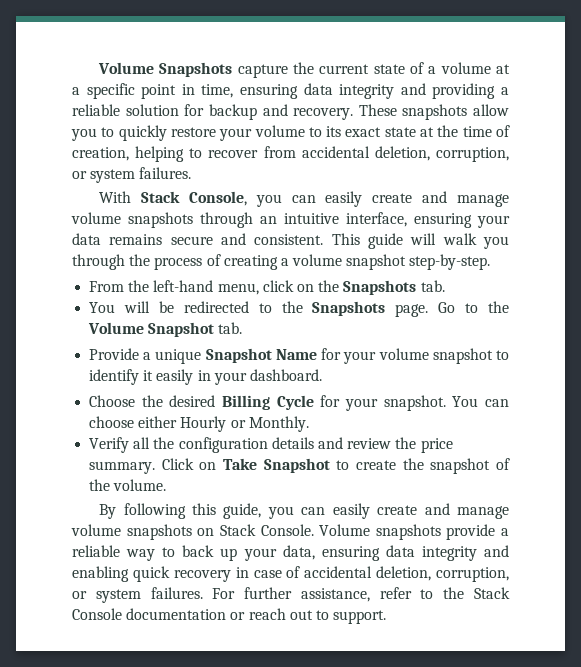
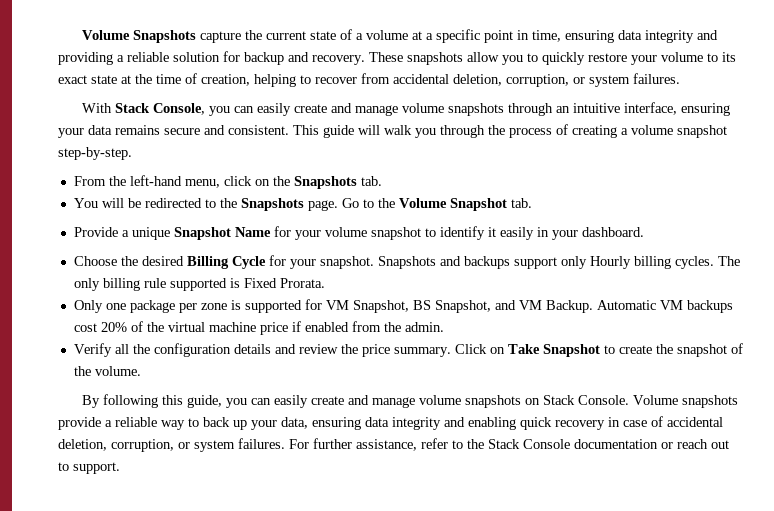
- You can choose either Hourly or Monthly.
+ Snapshots and backups support only Hourly billing cycles. The only billing rule supported is Fixed Prorata.
+ Only one package per zone is supported for VM Snapshot, BS Snapshot, and VM Backup. Automatic VM backups cost 20% of the virtual machine price if enabled from the admin.

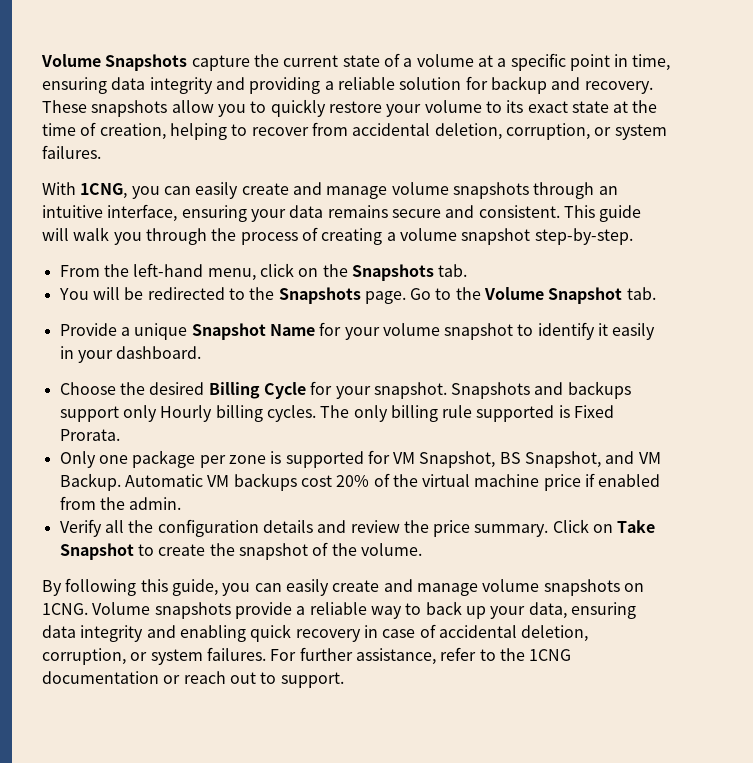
- With Stack Console, you can easily create and manage volume snapshots through an intuitive interface, ensuring your data remains secure and consistent.
+ With 1CNG, you can easily create and manage volume snapshots through an intuitive interface, ensuring your data remains secure and consistent.
- By following this guide, you can easily create and manage volume snapshots on Stack Console.
+ By following this guide, you can easily create and manage volume snapshots on 1CNG.
- For further assistance, refer to the Stack Console documentation or reach out to support.
+ For further assistance, refer to the 1CNG documentation or reach out to support.

